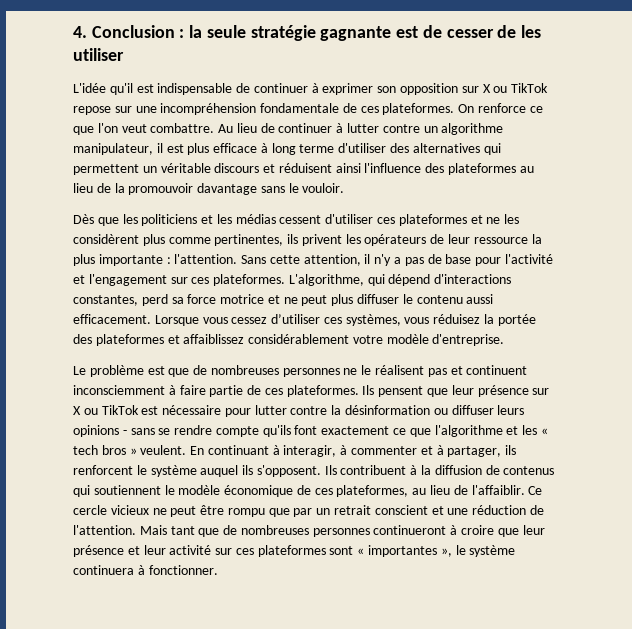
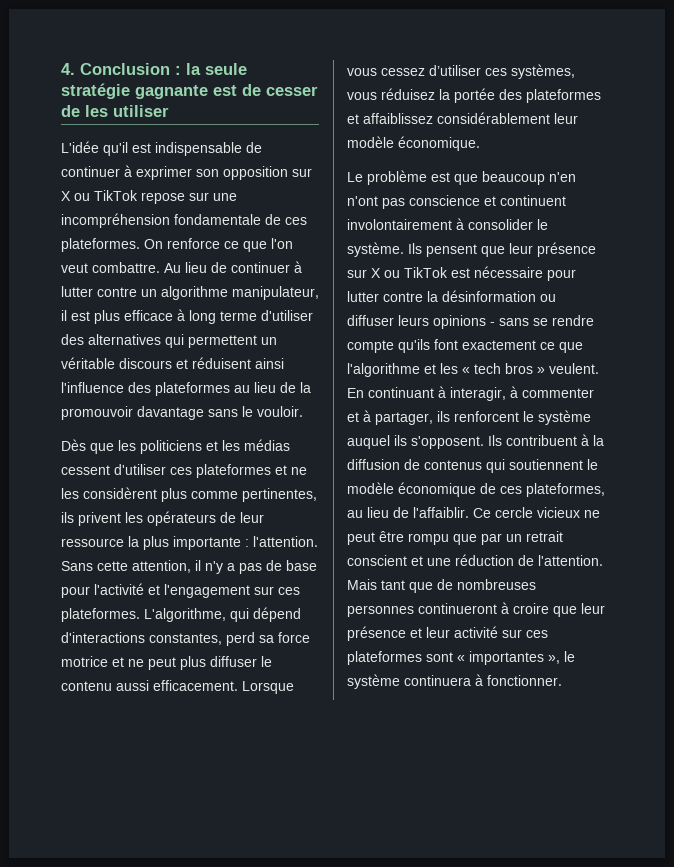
- Lorsque vous cessez d’utiliser ces systèmes, vous réduisez la portée des plateformes et affaiblissez considérablement votre modèle d'entreprise.
+ Lorsque vous cessez d’utiliser ces systèmes, vous réduisez la portée des plateformes et affaiblissez considérablement leur modèle économique.
- Le problème est que de nombreuses personnes ne le réalisent pas et continuent inconsciemment à faire partie de ces plateformes.
+ Le problème est que beaucoup n'en n'ont pas conscience et continuent involontairement à consolider le système.

